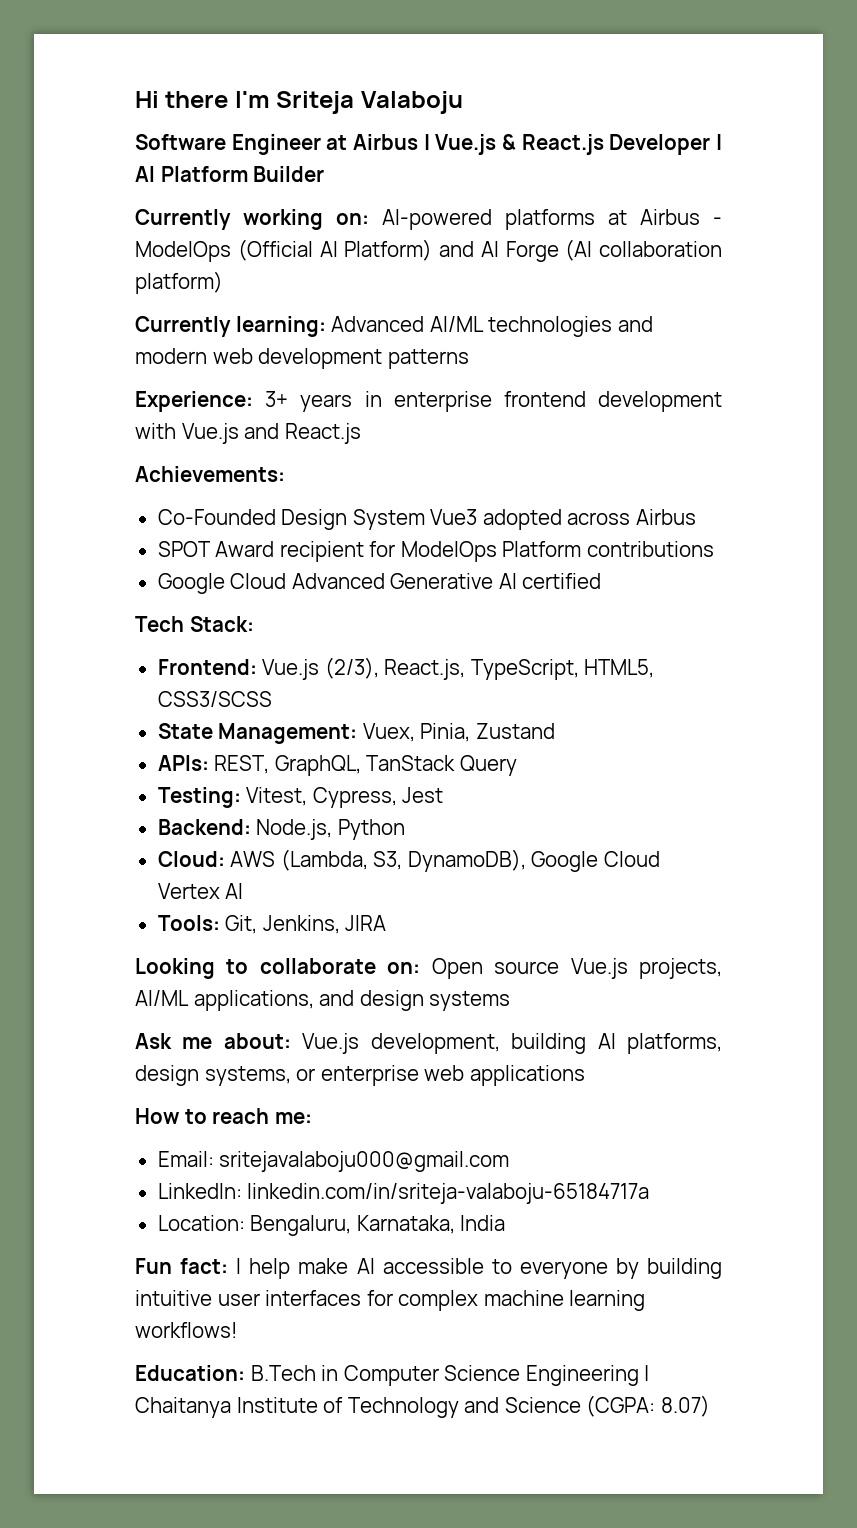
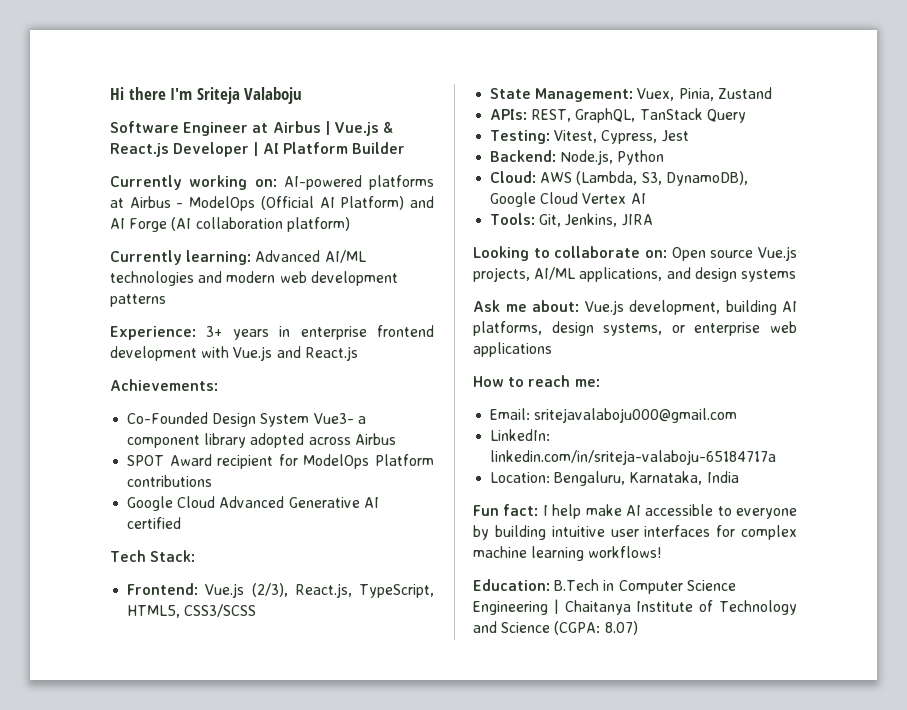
- Co-Founded Design System Vue3 adopted across Airbus
+ Co-Founded Design System Vue3- a component library adopted across Airbus

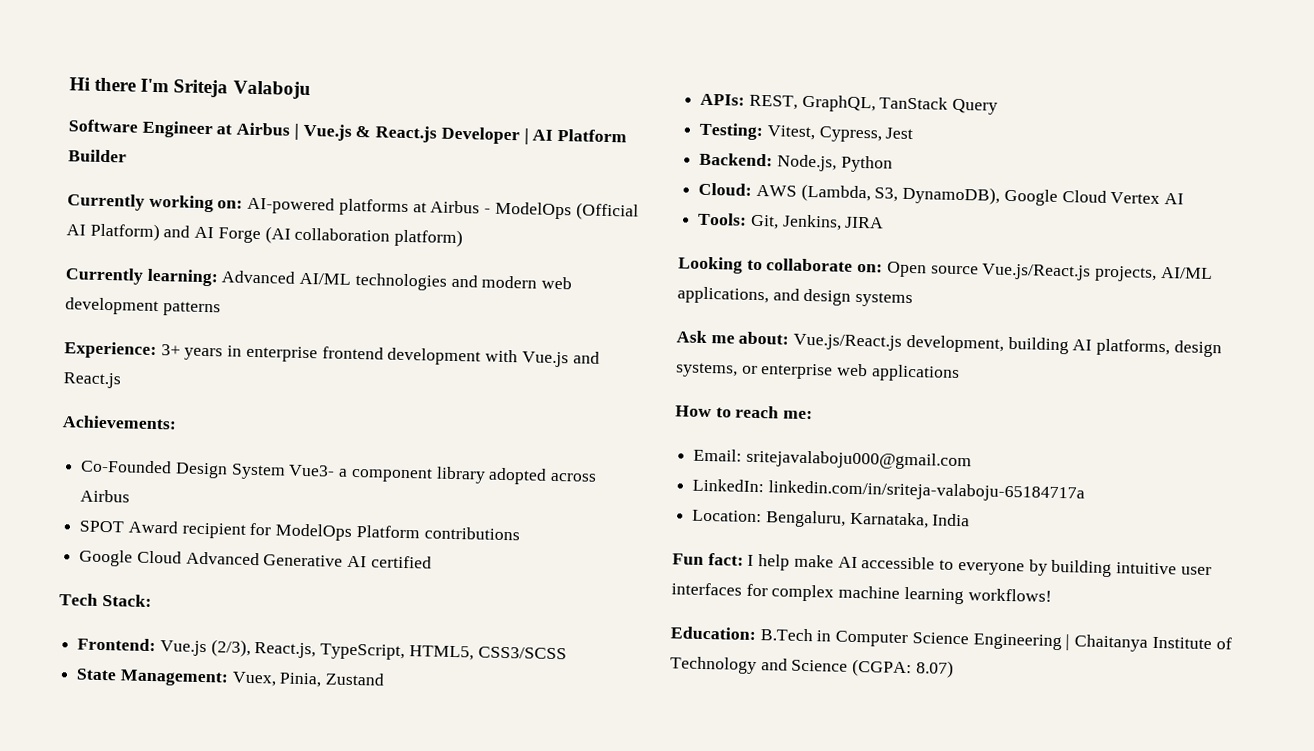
- Looking to collaborate on: Open source Vue.js projects, AI/ML applications, and design systems
+ Looking to collaborate on: Open source Vue.js/React.js projects, AI/ML applications, and design systems
- Ask me about: Vue.js development, building AI platforms, design systems, or enterprise web applications
+ Ask me about: Vue.js/React.js development, building AI platforms, design systems, or enterprise web applications

